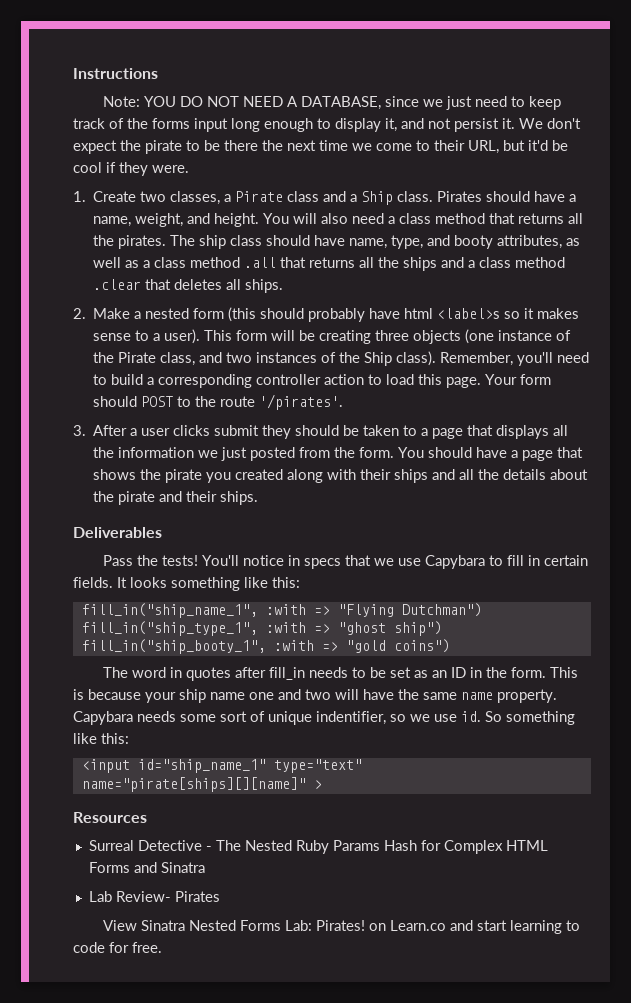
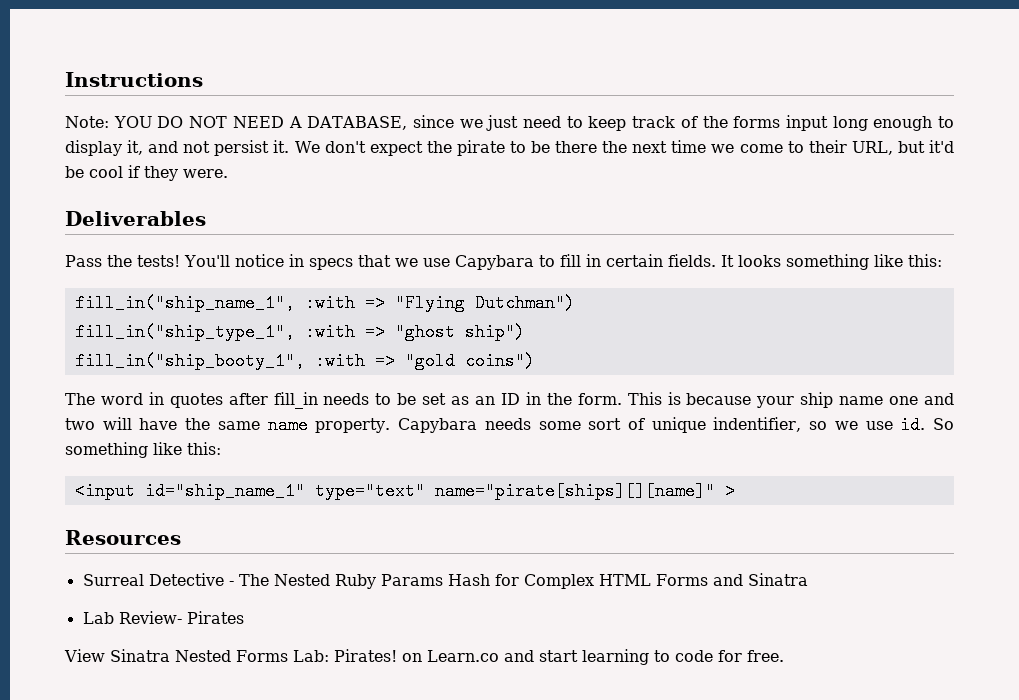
- 1. Create two classes, a Pirate class and a Ship class. Pirates should have a name, weight, and height. You will also need a class method that returns all the pirates. The ship class should have name, type, and booty attributes, as well as a class method .all that returns all the ships and a class method .clear that deletes all ships.
- 2. Make a nested form (this should probably have html <label>s so it makes sense to a user). This form will be creating three objects (one instance of the Pirate class, and two instances of the Ship class). Remember, you'll need to build a corresponding controller action to load this page. Your form should POST to the route '/pirates'.
- 3. After a user clicks submit they should be taken to a page that displays all the information we just posted from the form. You should have a page that shows the pirate you created along with their ships and all the details about the pirate and their ships.

